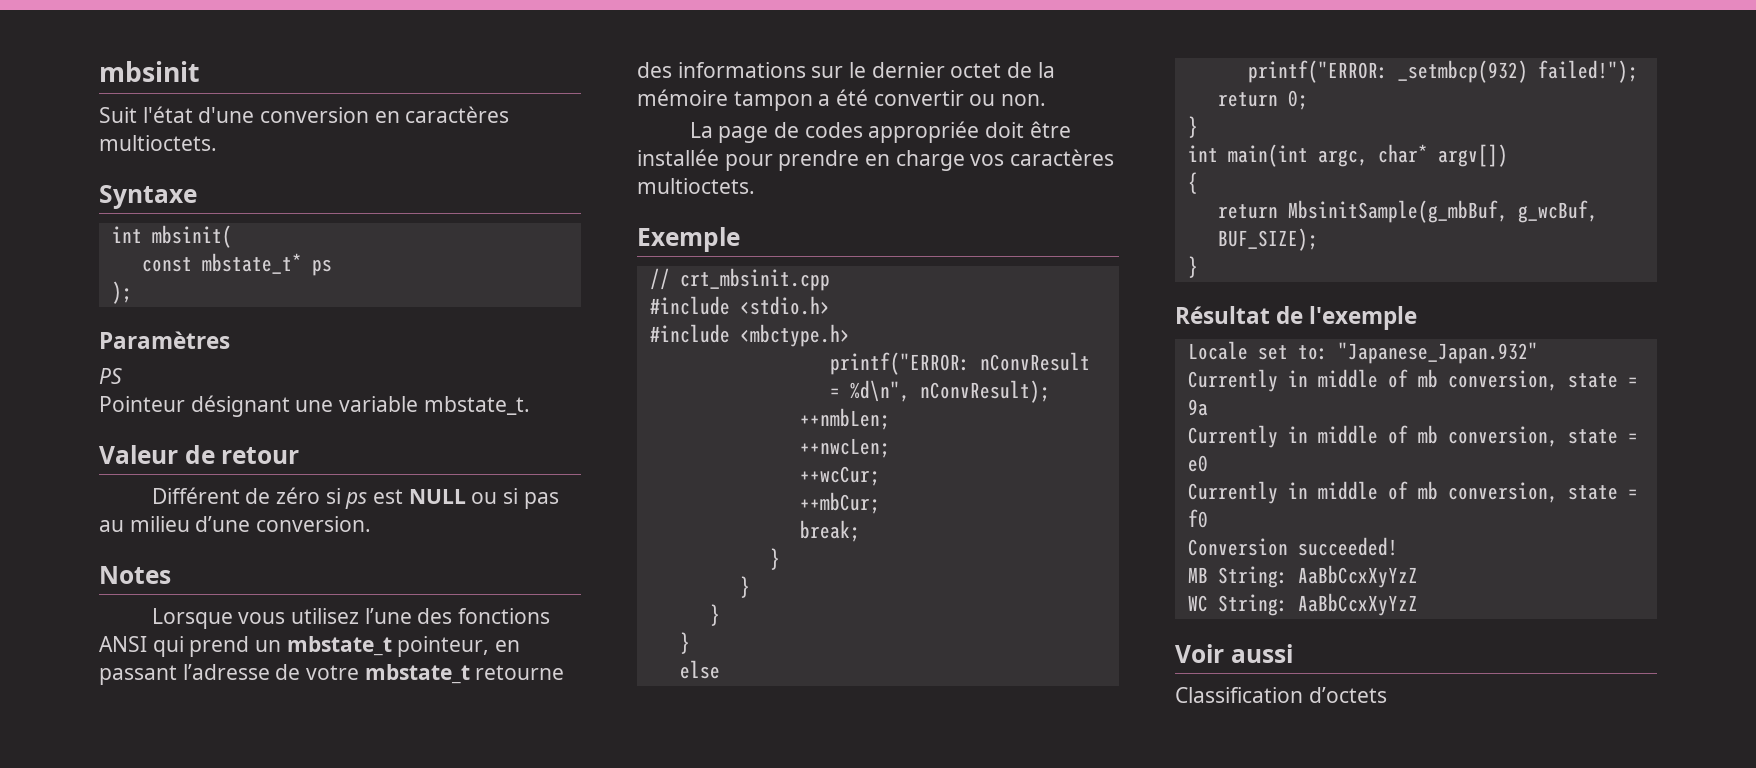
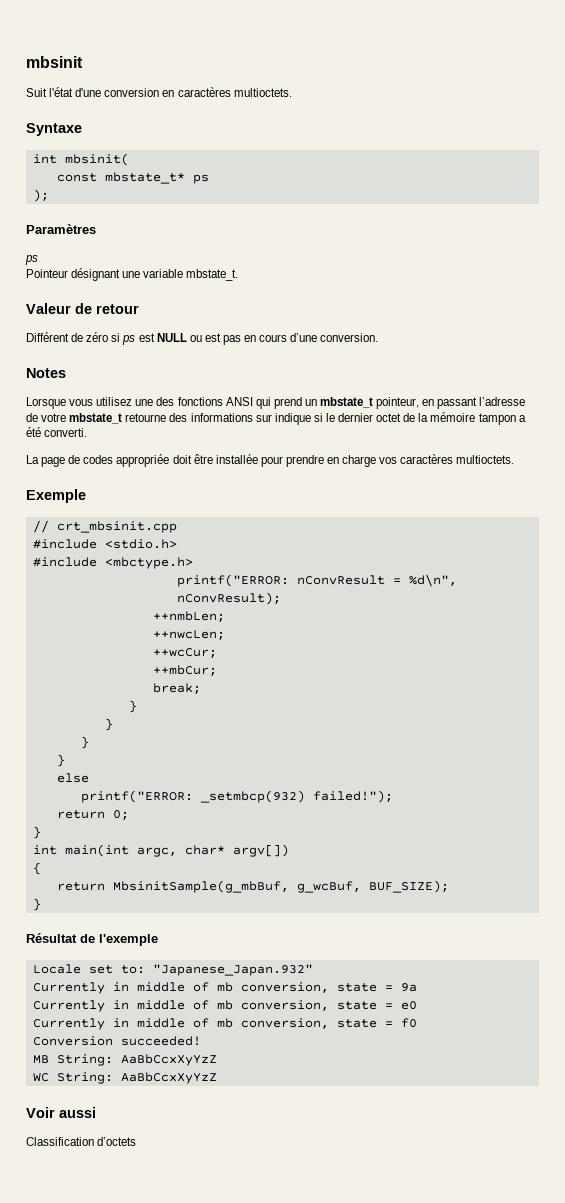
  Paramètres
- PS
+ ps
- Différent de zéro si ps est NULL ou si pas au milieu d’une conversion.
+ Différent de zéro si ps est NULL ou est pas en cours d’une conversion.
- Lorsque vous utilisez l’une des fonctions ANSI qui prend un mbstate_t pointeur, en passant l’adresse de votre mbstate_t retourne des informations sur le dernier octet de la mémoire tampon a été convertir ou non.
+ Lorsque vous utilisez une des fonctions ANSI qui prend un mbstate_t pointeur, en passant l’adresse de votre mbstate_t retourne des informations sur indique si le dernier octet de la mémoire tampon a été converti.

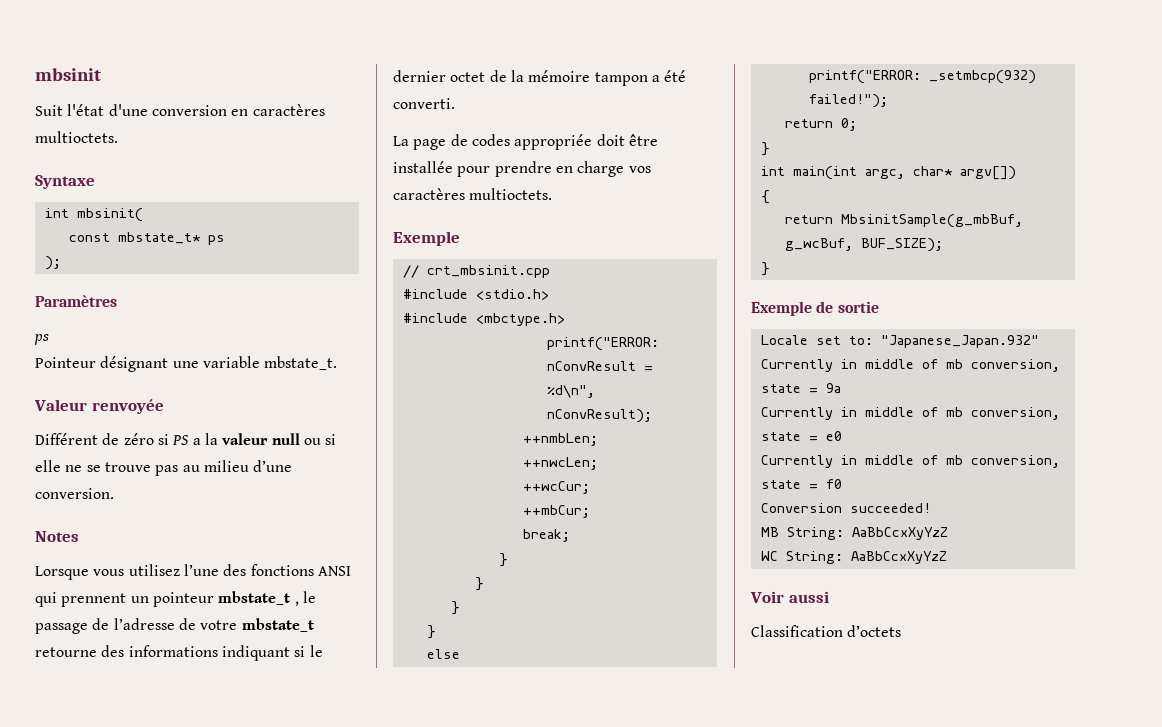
- Valeur de retour
+ Valeur renvoyée
- Différent de zéro si ps est NULL ou est pas en cours d’une conversion.
+ Différent de zéro si PS a la valeur null ou si elle ne se trouve pas au milieu d’une conversion.
- Lorsque vous utilisez une des fonctions ANSI qui prend un mbstate_t pointeur, en passant l’adresse de votre mbstate_t retourne des informations sur indique si le dernier octet de la mémoire tampon a été converti.
+ Lorsque vous utilisez l’une des fonctions ANSI qui prennent un pointeur mbstate_t , le passage de l’adresse de votre mbstate_t retourne des informations indiquant si le dernier octet de la mémoire tampon a été converti.
- Résultat de l'exemple
+ Exemple de sortie

